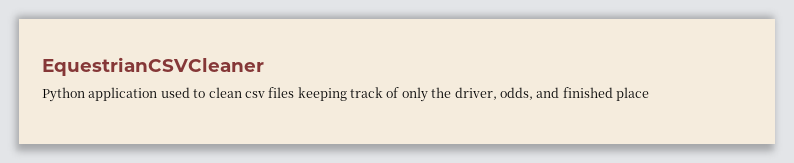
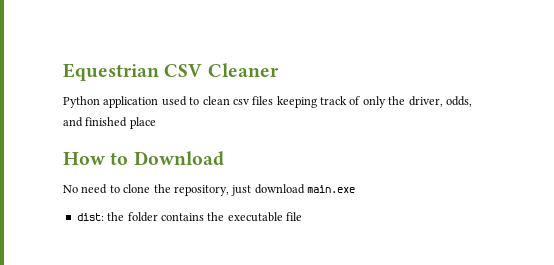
- EquestrianCSVCleaner
+ Equestrian CSV Cleaner
+ How to Download
+ No need to clone the repository, just download main.exe
+ dist: the folder contains the executable file

